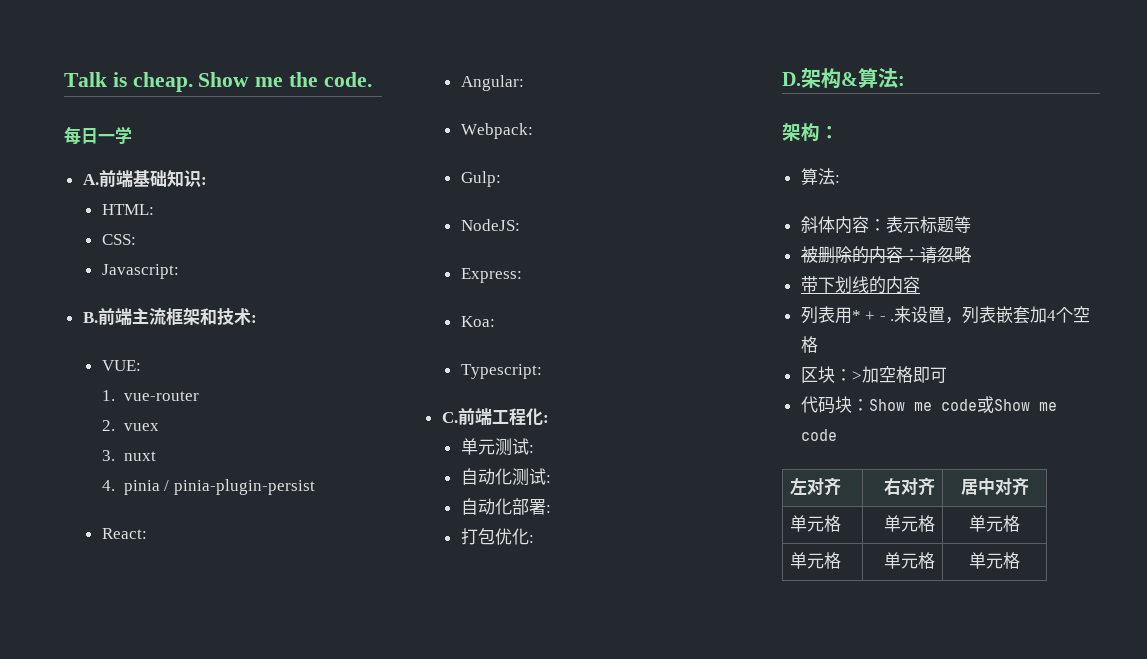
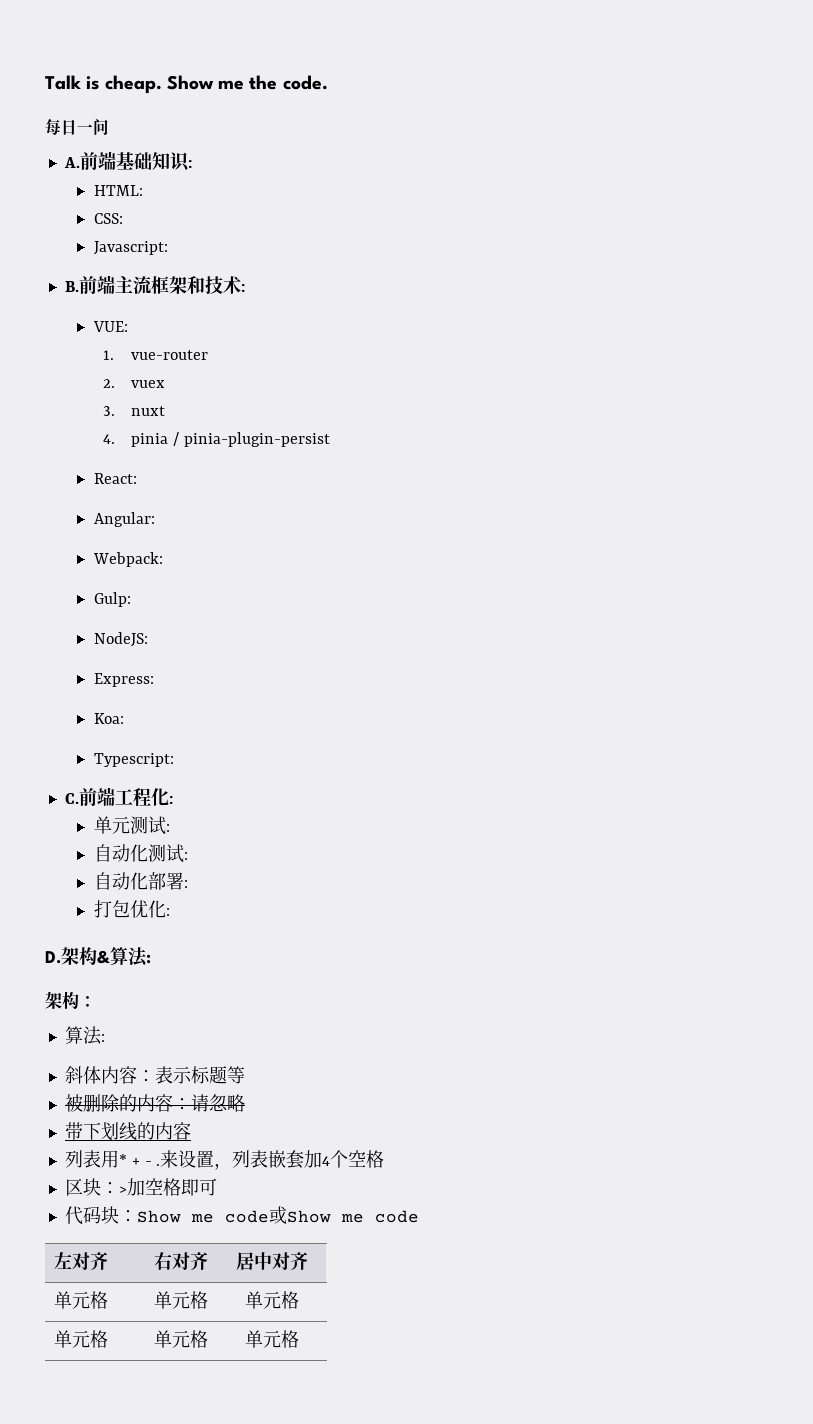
- 每日一学
+ 每日一问

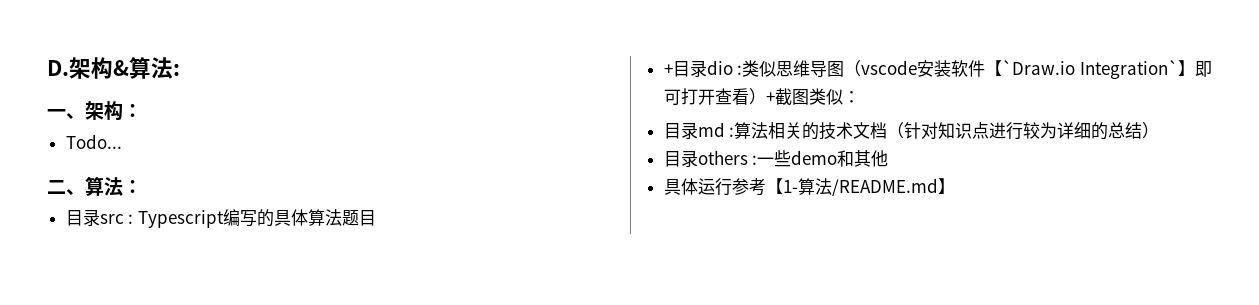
- Talk is cheap. Show me the code.
- 每日一问
- A.前端基础知识:
- HTML:
- CSS:
- Javascript:
- B.前端主流框架和技术:
- VUE:
- 1. vue-router
- 2. vuex
- 3. nuxt
- 4. pinia / pinia-plugin-persist
- React:
- Angular:
- Webpack:
- Gulp:
- NodeJS:
- Express:
- Koa:
- Typescript:
- C.前端工程化:
- 单元测试:
- 自动化测试:
- 自动化部署:
- 打包优化:
- 架构：
- 算法:
- 斜体内容：表示标题等
- 被删除的内容：请忽略
- 带下划线的内容
- 列表用* + - .来设置，列表嵌套加4个空格
- 区块：>加空格即可
- 代码块：Show me code或Show me code
- 左对齐 | 右对齐 | 居中对齐
- 单元格 | 单元格 | 单元格
- 单元格 | 单元格 | 单元格
+ 一、架构：
+ Todo...
+ 二、算法：
+ 目录src : Typescript编写的具体算法题目
+ +目录dio :类似思维导图（vscode安装软件【`Draw.io Integration`】即可打开查看）+截图类似：
+ 目录md :算法相关的技术文档（针对知识点进行较为详细的总结）
+ 目录others :一些demo和其他
+ 具体运行参考【1-算法/README.md】

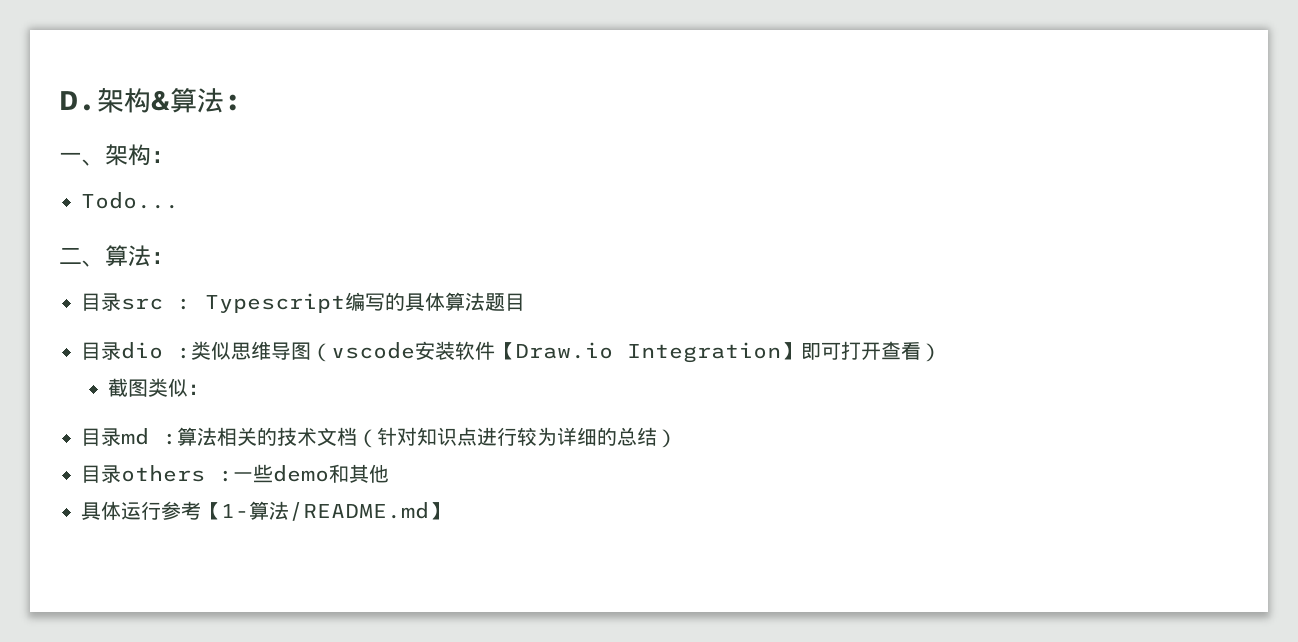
- +目录dio :类似思维导图（vscode安装软件【`Draw.io Integration`】即可打开查看）+截图类似：
+ 目录dio :类似思维导图（vscode安装软件【Draw.io Integration】即可打开查看）
+ 截图类似：

